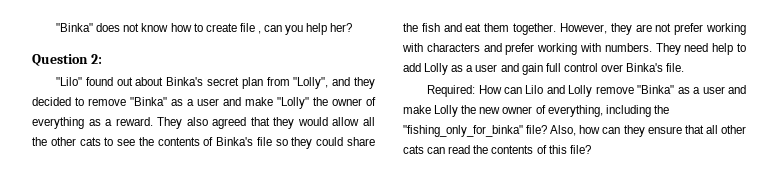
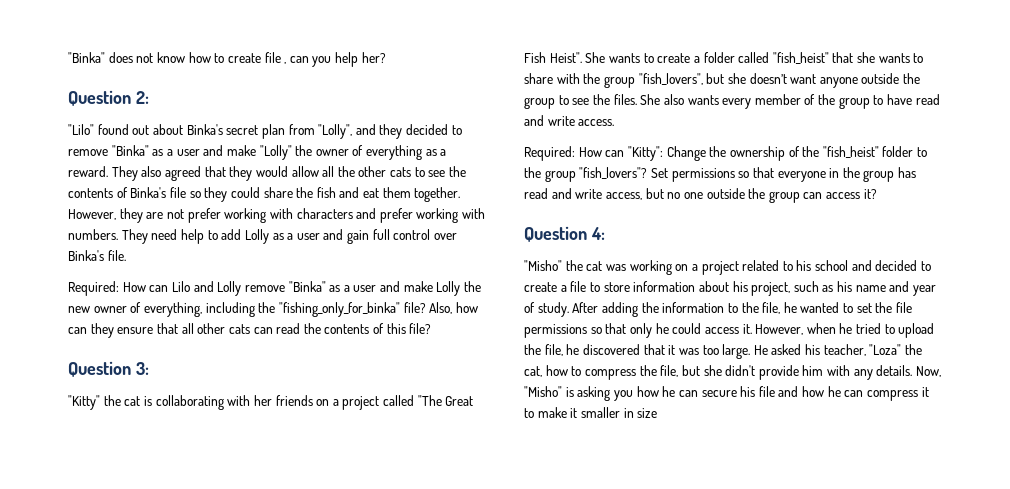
+ Question 3:
+ "Kitty" the cat is collaborating with her friends on a project called "The Great Fish Heist". She wants to create a folder called "fish_heist" that she wants to share with the group "fish_lovers", but she doesn’t want anyone outside the group to see the files. She also wants every member of the group to have read and write access.
+ Required: How can "Kitty": Change the ownership of the "fish_heist" folder to the group "fish_lovers"? Set permissions so that everyone in the group has read and write access, but no one outside the group can access it?
+ Question 4:
+ "Misho" the cat was working on a project related to his school and decided to create a file to store information about his project, such as his name and year of study. After adding the information to the file, he wanted to set the file permissions so that only he could access it. However, when he tried to upload the file, he discovered that it was too large. He asked his teacher, "Loza" the cat, how to compress the file, but she didn't provide him with any details. Now, "Misho" is asking you how he can secure his file and how he can compress it to make it smaller in size

